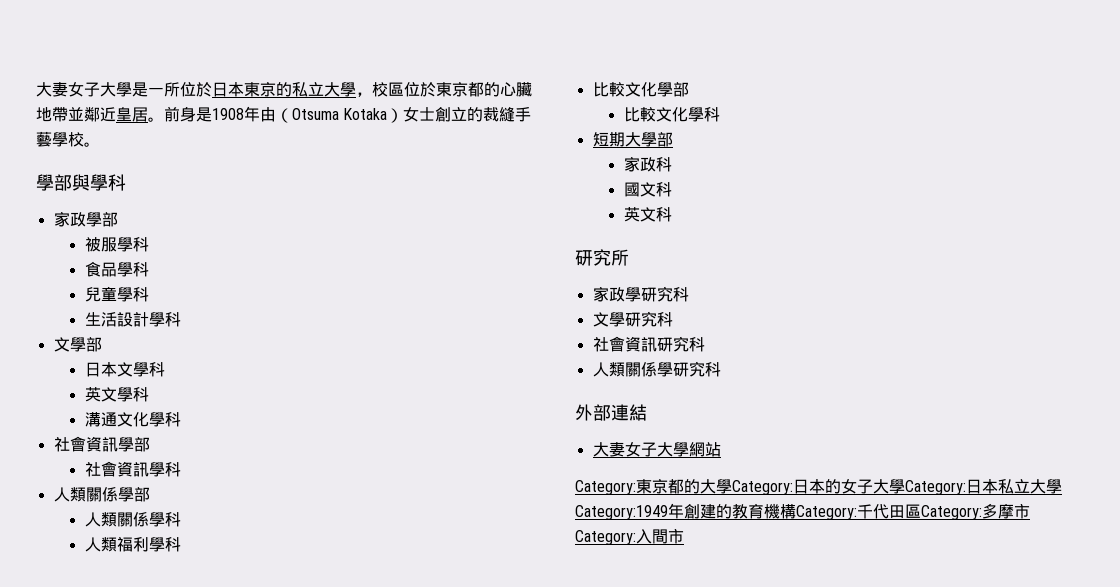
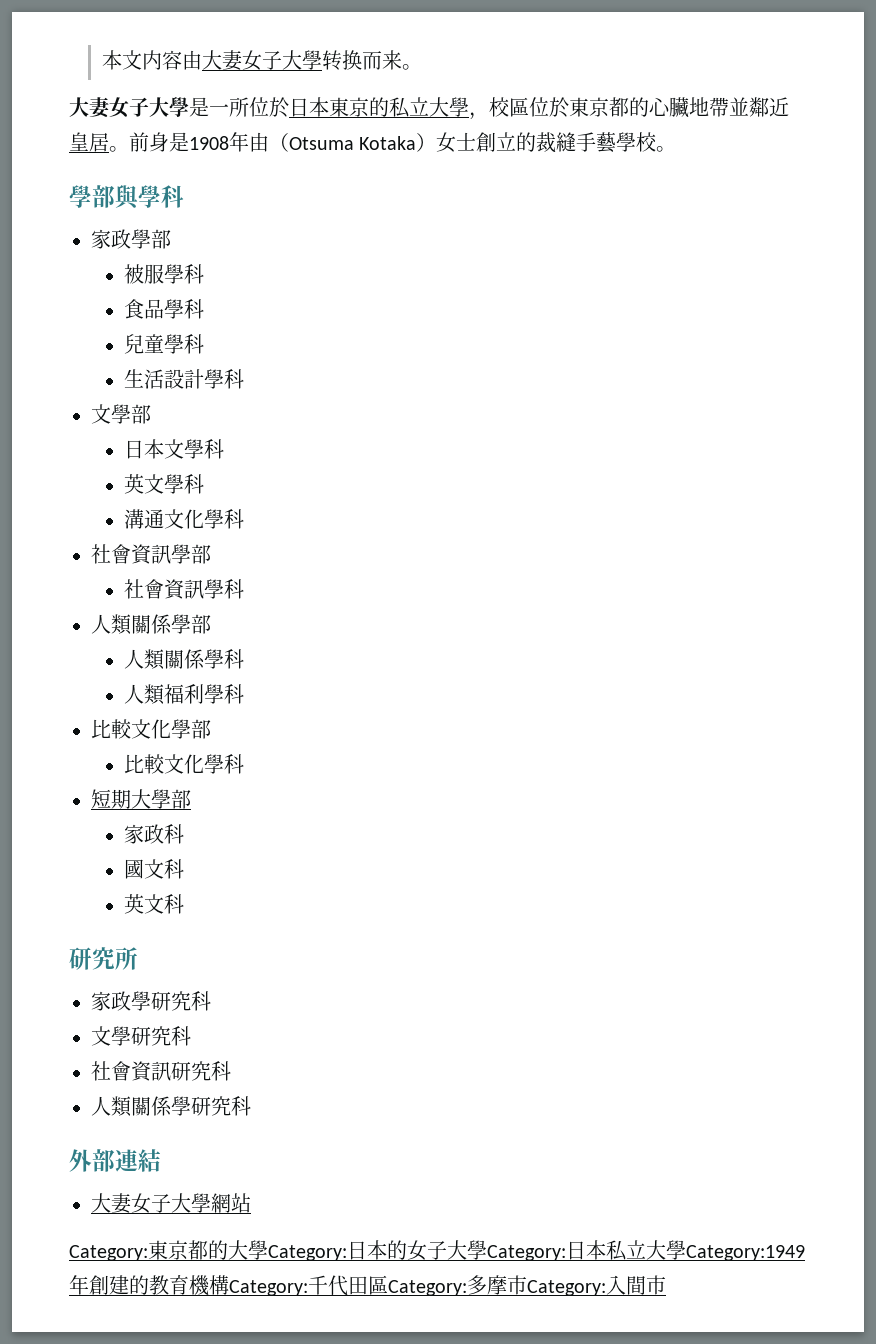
+ 本文内容由大妻女子大學转换而来。

